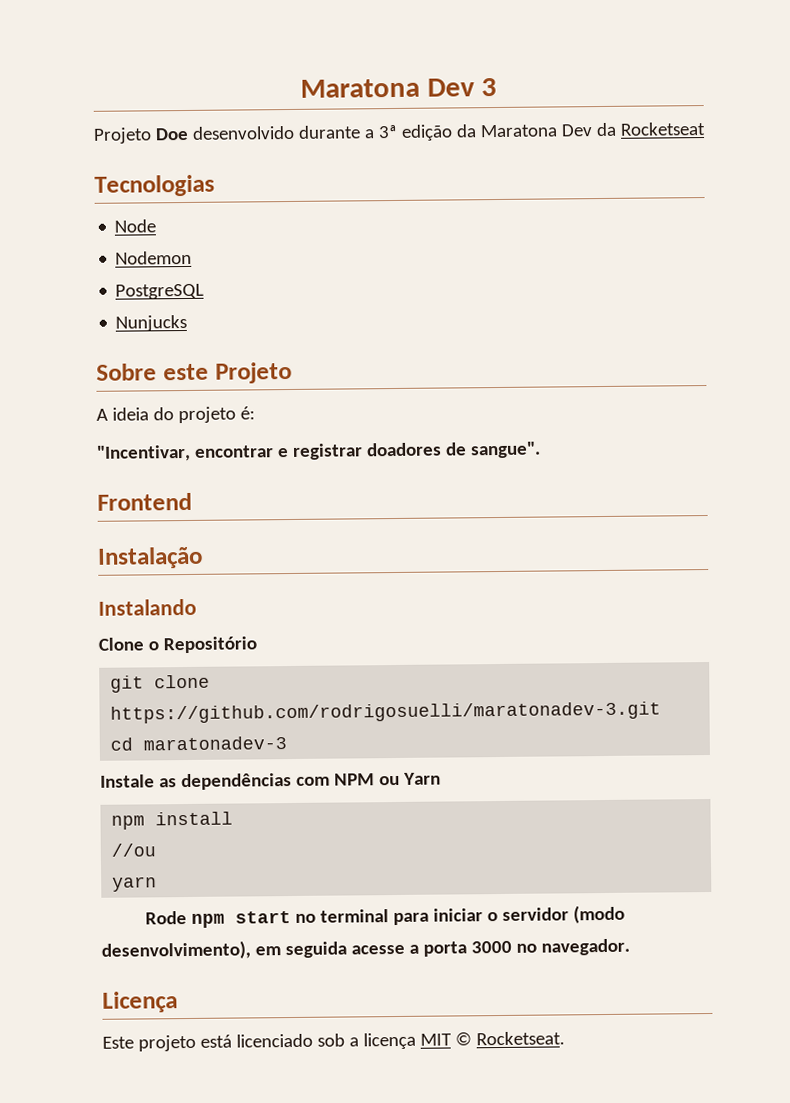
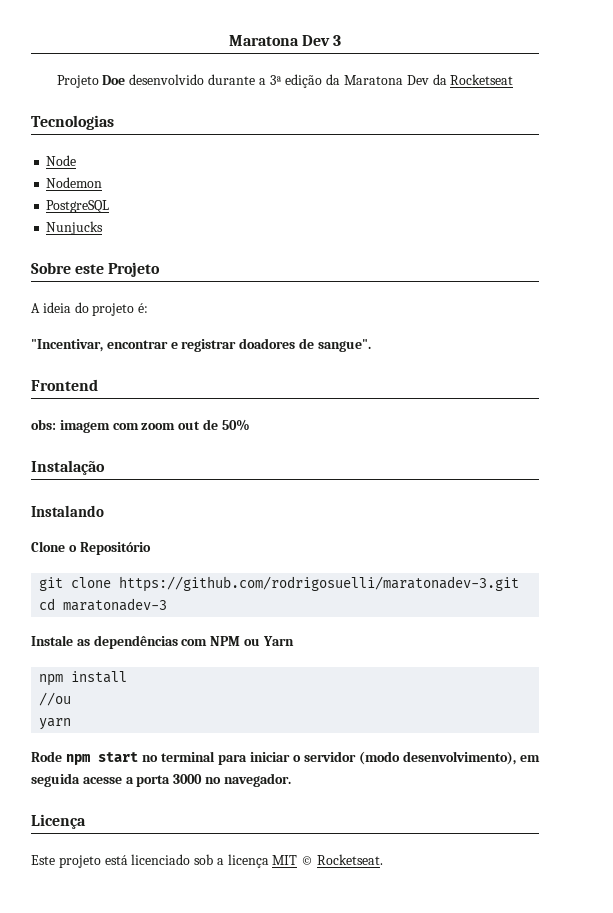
+ obs: imagem com zoom out de 50%

